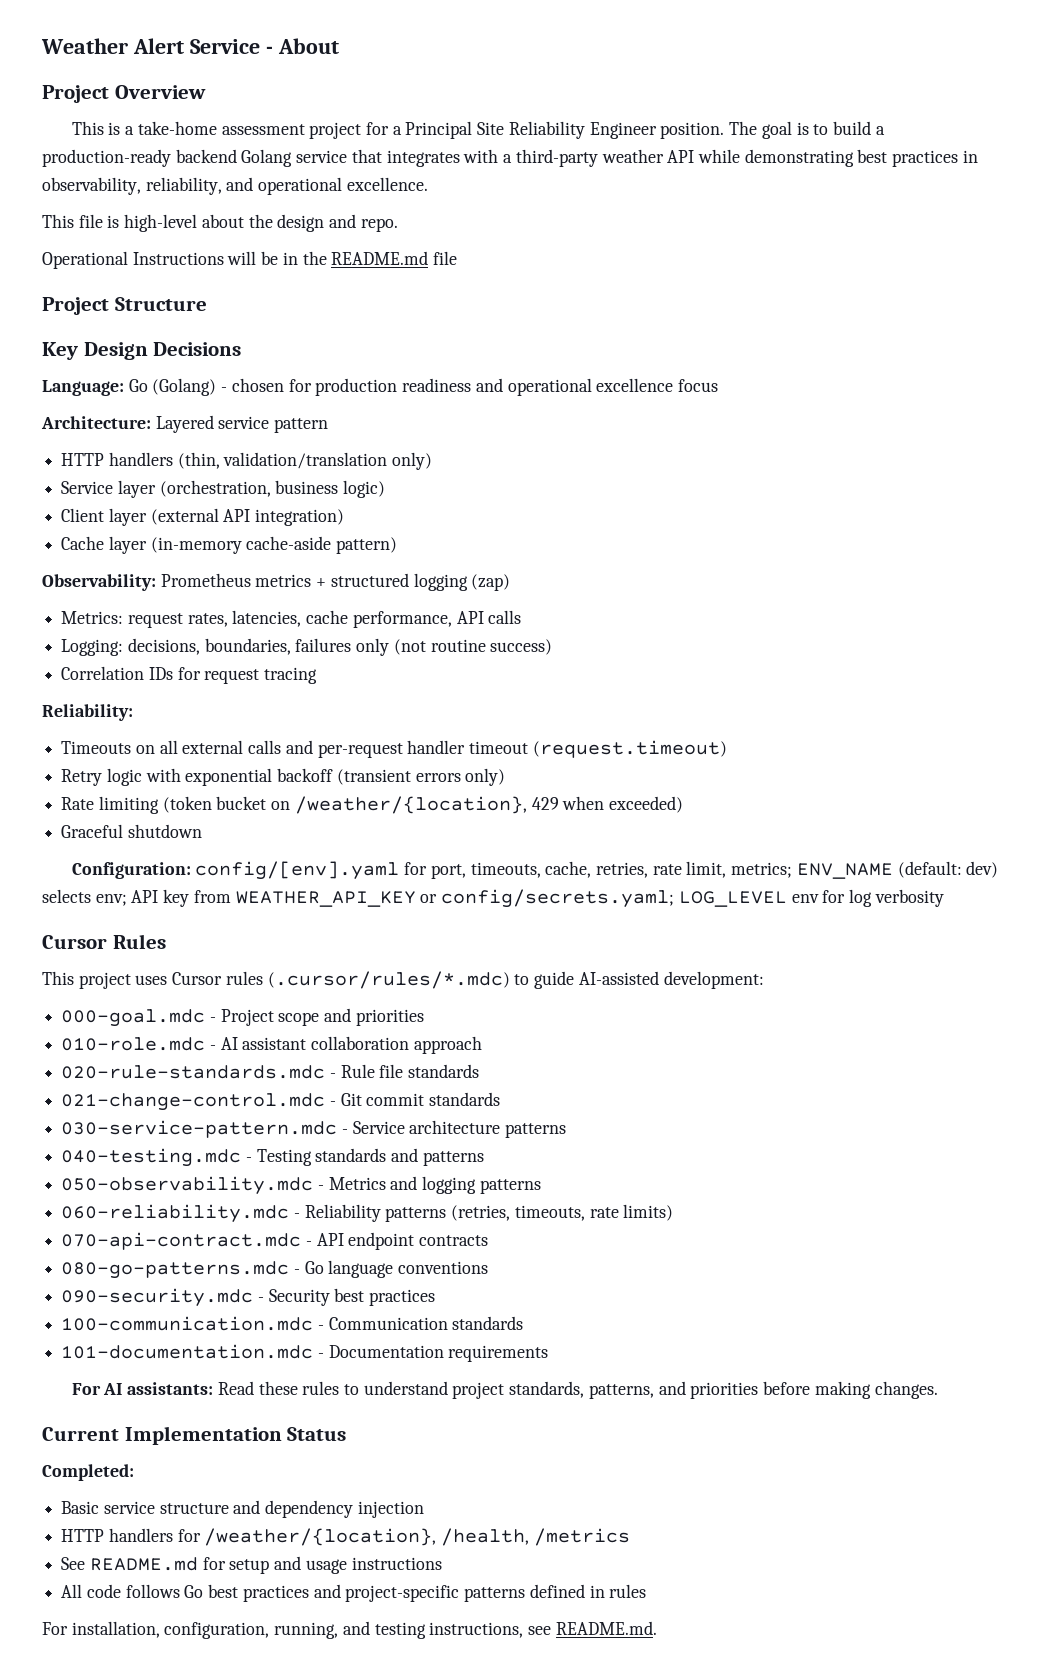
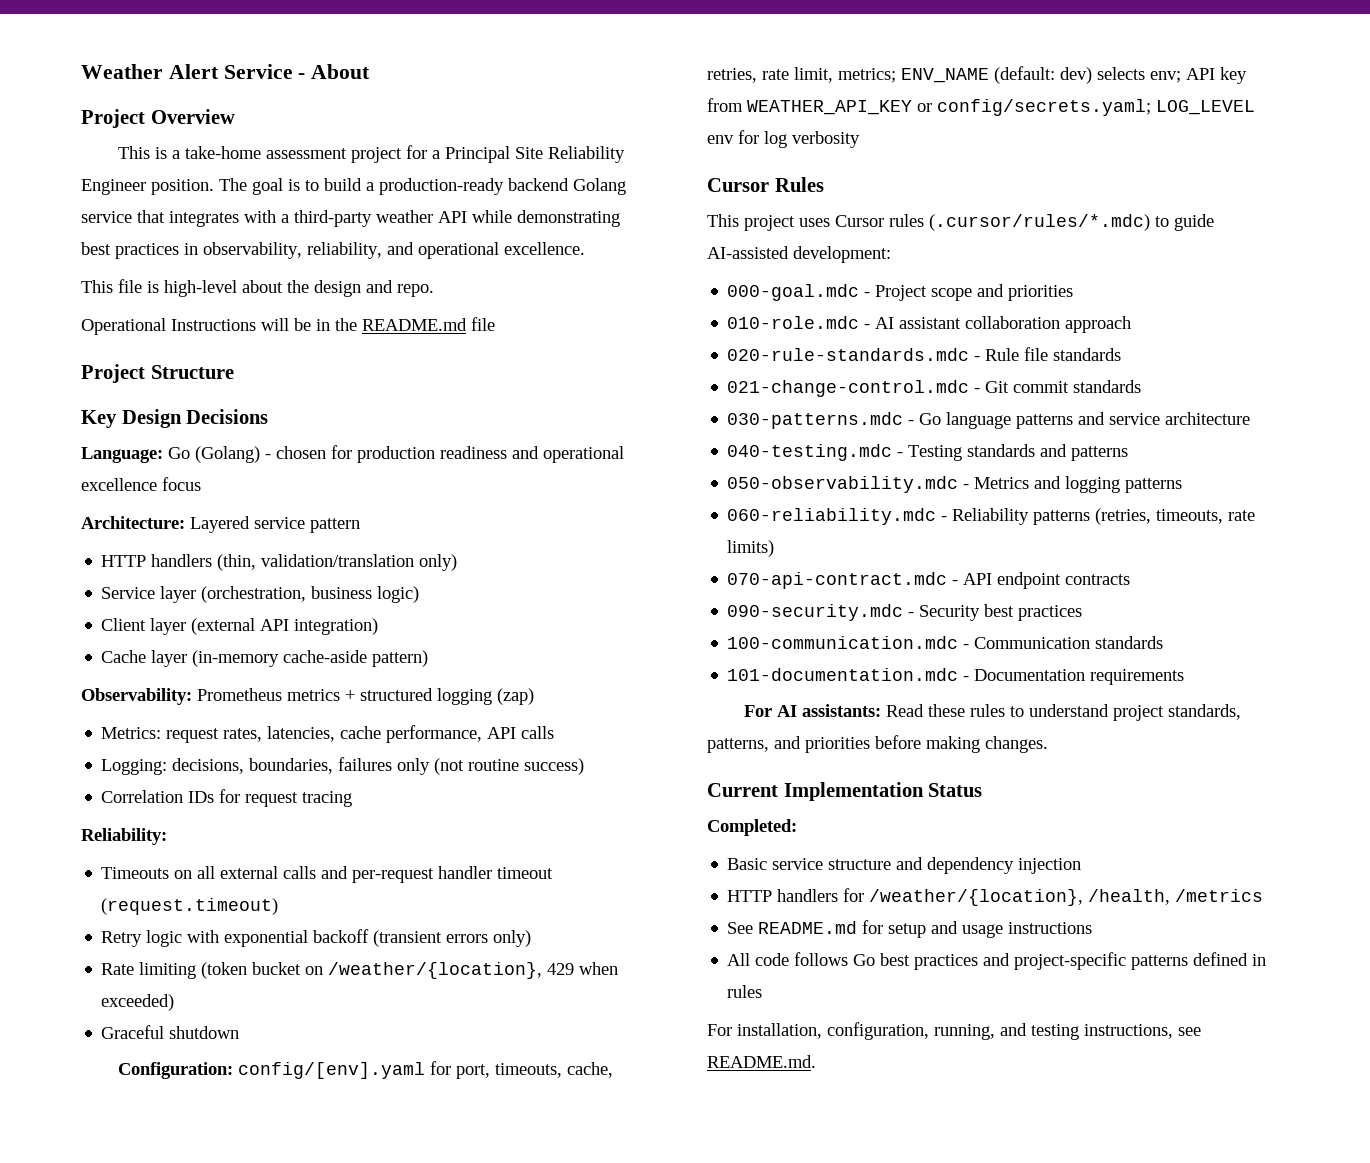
- 030-service-pattern.mdc - Service architecture patterns
+ 030-patterns.mdc - Go language patterns and service architecture
- 080-go-patterns.mdc - Go language conventions

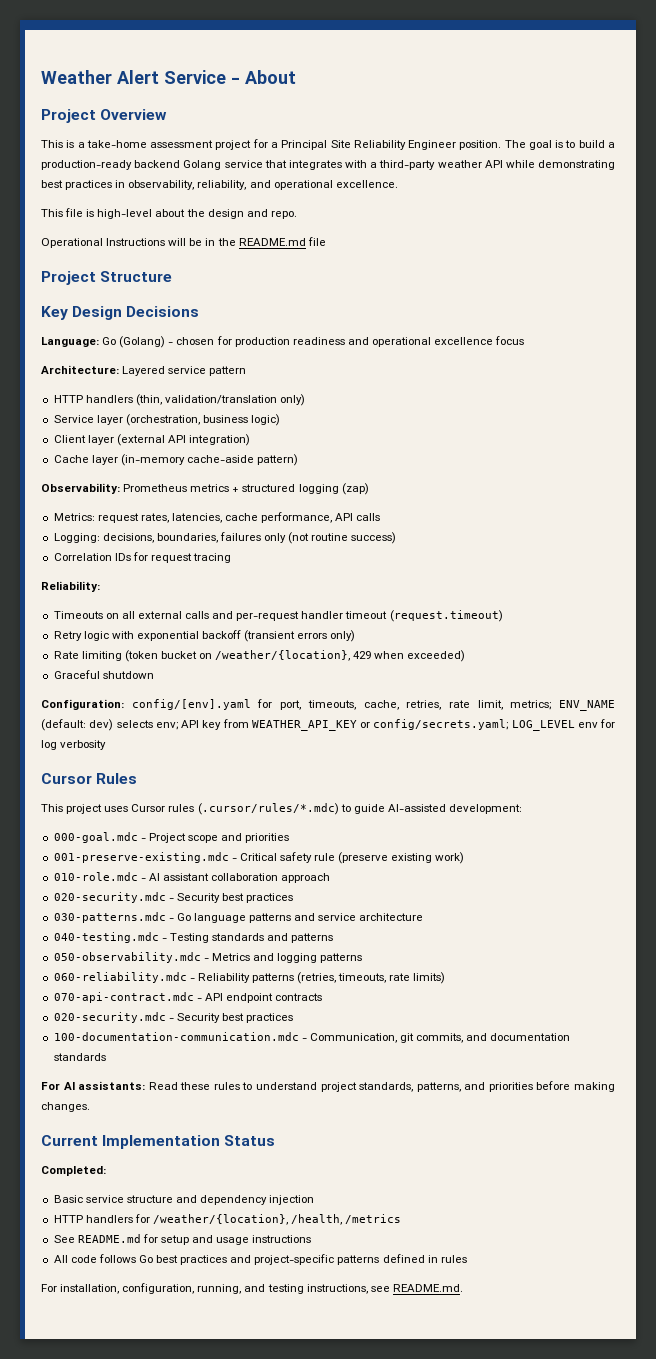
+ 001-preserve-existing.mdc - Critical safety rule (preserve existing work)
  010-role.mdc - AI assistant collaboration approach
- 020-rule-standards.mdc - Rule file standards
- 021-change-control.mdc - Git commit standards
+ 020-security.mdc - Security best practices
  070-api-contract.mdc - API endpoint contracts
- 090-security.mdc - Security best practices
- 100-communication.mdc - Communication standards
- 101-documentation.mdc - Documentation requirements
+ 020-security.mdc - Security best practices
+ 100-documentation-communication.mdc - Communication, git commits, and documentation standards

